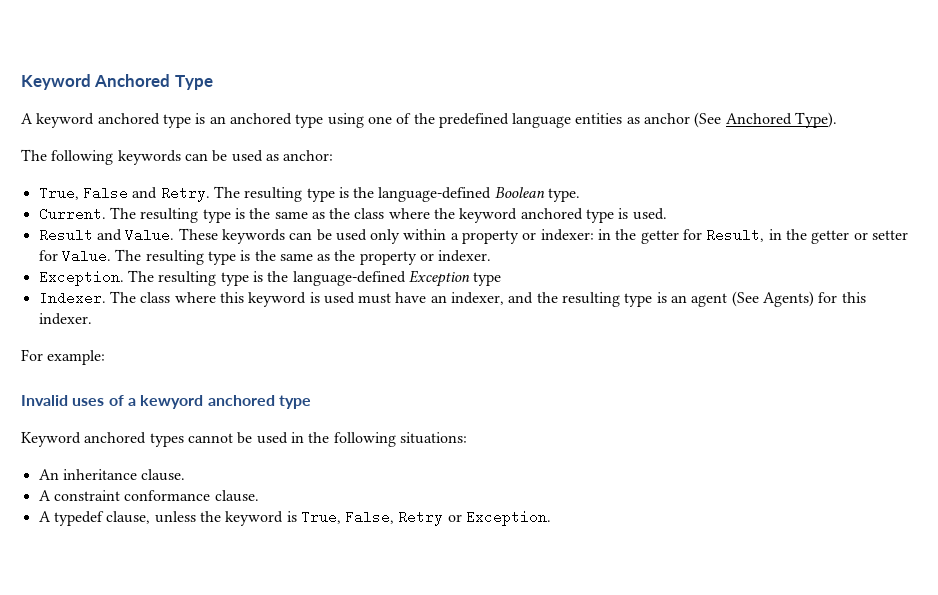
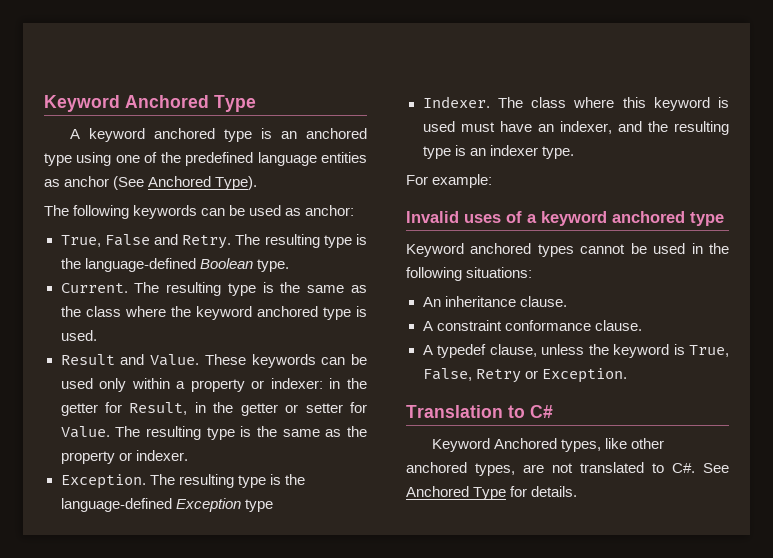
- The class where this keyword is used must have an indexer, and the resulting type is an agent (See Agents) for this indexer.
+ The class where this keyword is used must have an indexer, and the resulting type is an indexer type.
- Invalid uses of a kewyord anchored type
+ Invalid uses of a keyword anchored type
+ Translation to C#
+ Keyword Anchored types, like other anchored types, are not translated to C#. See Anchored Type for details.

